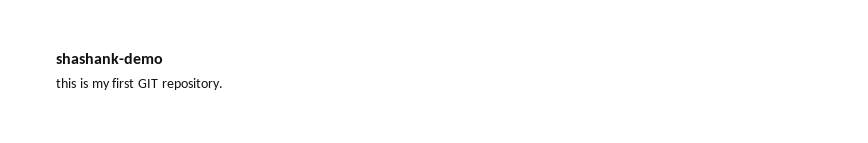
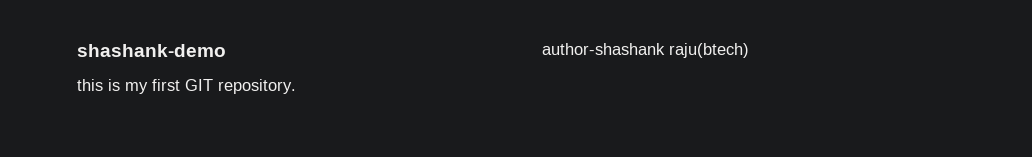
+ author-shashank raju(btech)

